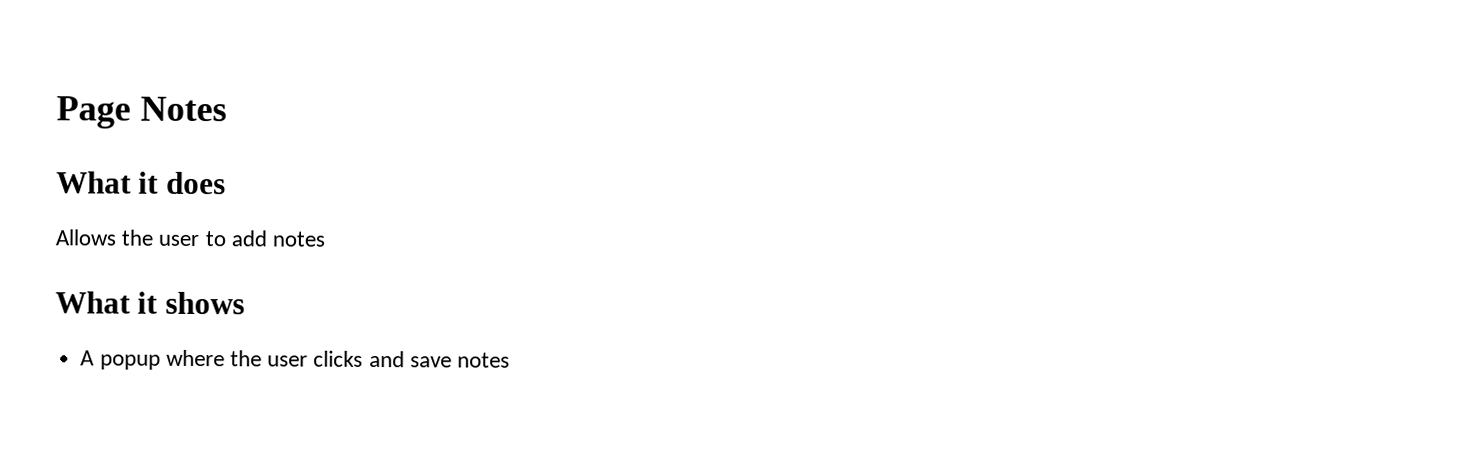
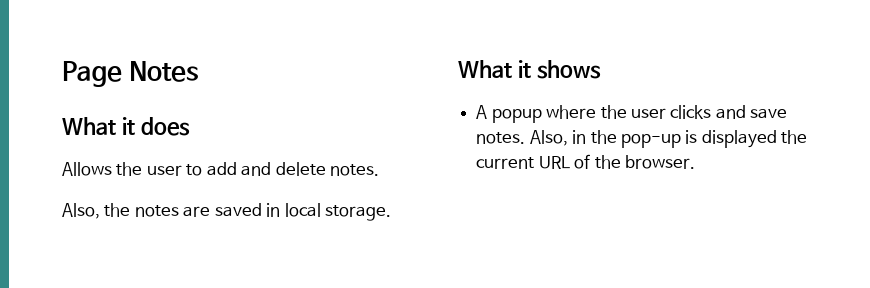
- Allows the user to add notes
+ Allows the user to add and delete notes.
+ Also, the notes are saved in local storage.
- A popup where the user clicks and save notes
+ A popup where the user clicks and save notes. Also, in the pop-up is displayed the current URL of the browser.

